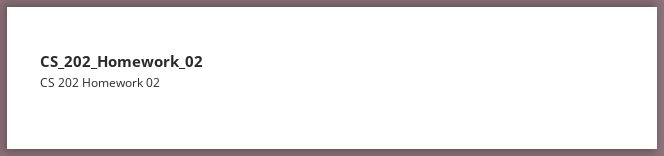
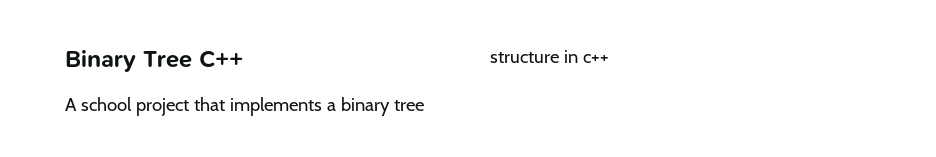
- CS_202_Homework_02
- CS 202 Homework 02
+ Binary Tree C++
+ A school project that implements a binary tree structure in c++

